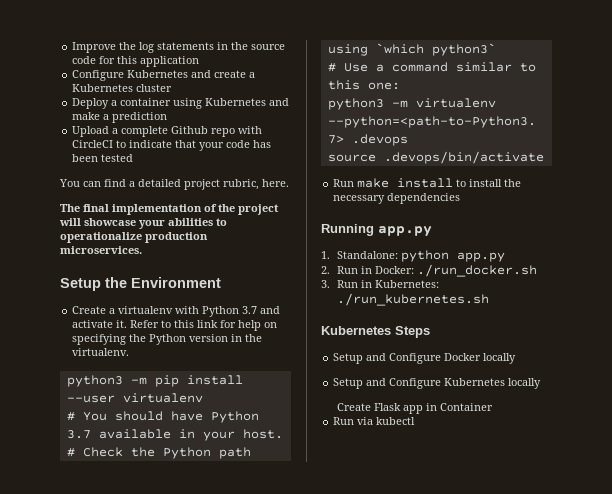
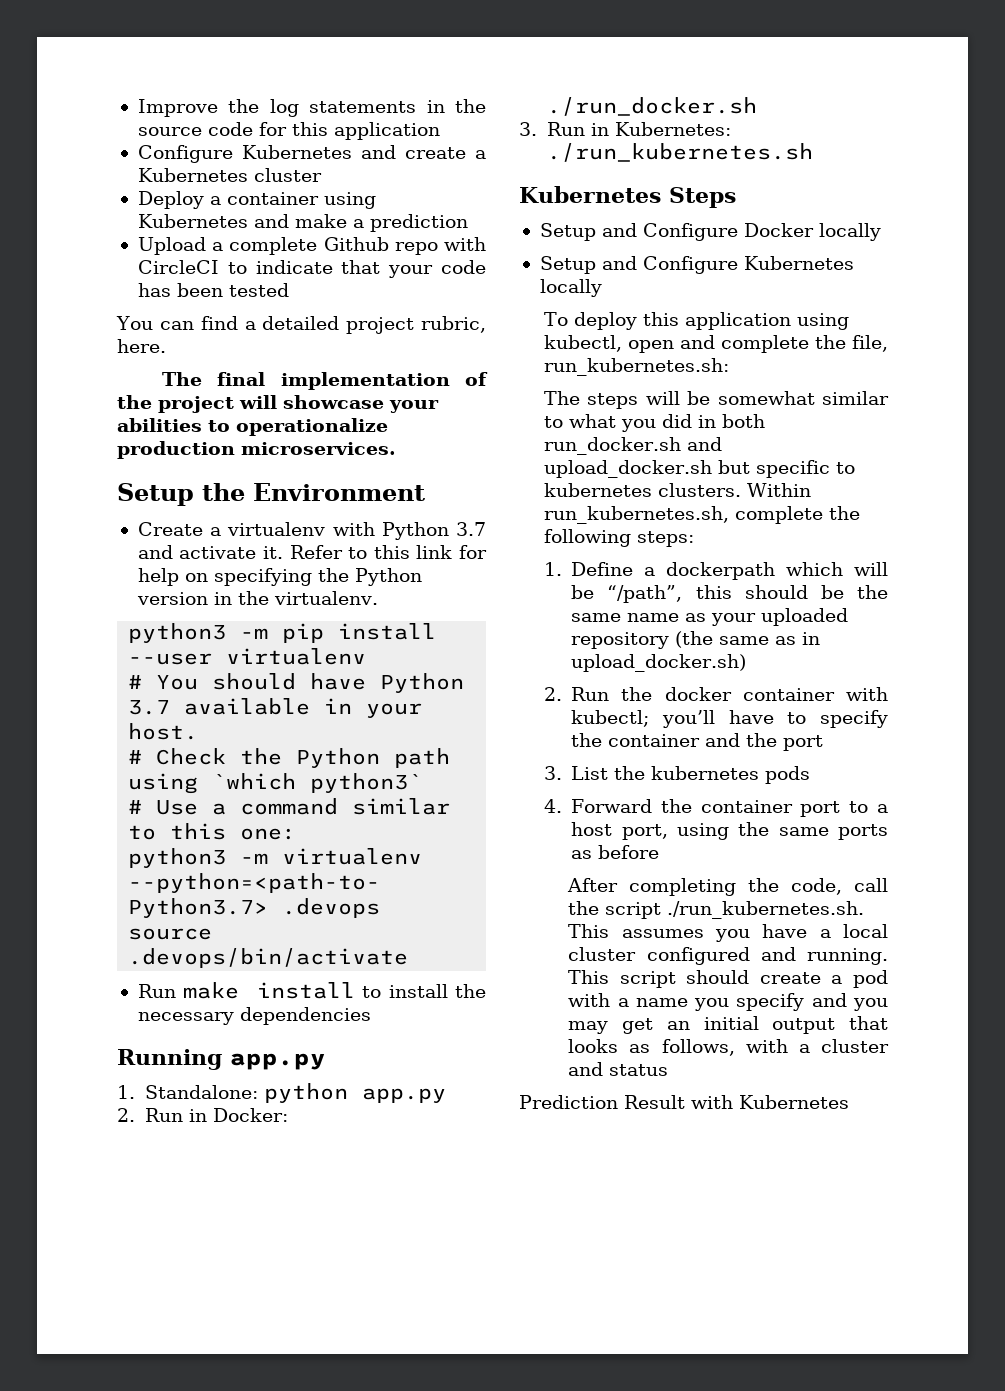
- Create Flask app in Container
- Run via kubectl
+ To deploy this application using kubectl, open and complete the file, run_kubernetes.sh:
+ The steps will be somewhat similar to what you did in both run_docker.sh and upload_docker.sh but specific to kubernetes clusters. Within run_kubernetes.sh, complete the following steps:
+ 1. Define a dockerpath which will be “/path”, this should be the same name as your uploaded repository (the same as in upload_docker.sh)
+ 2. Run the docker container with kubectl; you’ll have to specify the container and the port
+ 3. List the kubernetes pods
+ 4. Forward the container port to a host port, using the same ports as before
+ After completing the code, call the script ./run_kubernetes.sh. This assumes you have a local cluster configured and running. This script should create a pod with a name you specify and you may get an initial output that looks as follows, with a cluster and status
+ Prediction Result with Kubernetes

